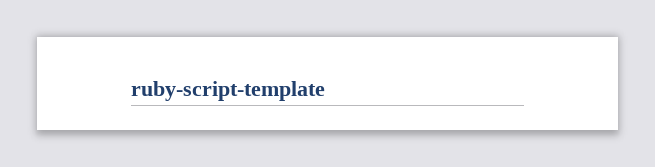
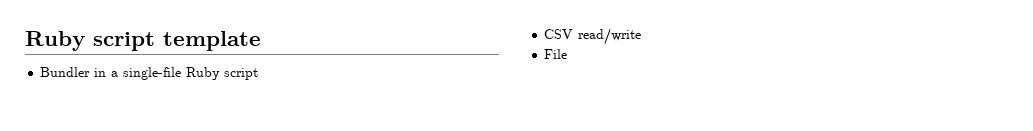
- ruby-script-template
+ Ruby script template
+ Bundler in a single-file Ruby script
+ CSV read/write
+ File

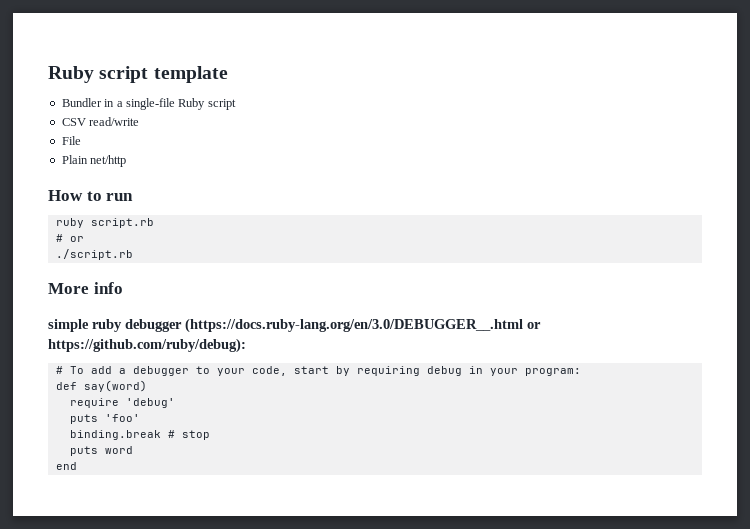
+ Plain net/http
+ How to run
+ ruby script.rb
+ # or
+ ./script.rb
+ More info
+ simple ruby debugger (https://docs.ruby-lang.org/en/3.0/DEBUGGER__.html or https://github.com/ruby/debug):
+ # To add a debugger to your code, start by requiring debug in your program:
+ def say(word)
+ require 'debug'
+ puts 'foo'
+ binding.break # stop
+ puts word
+ end

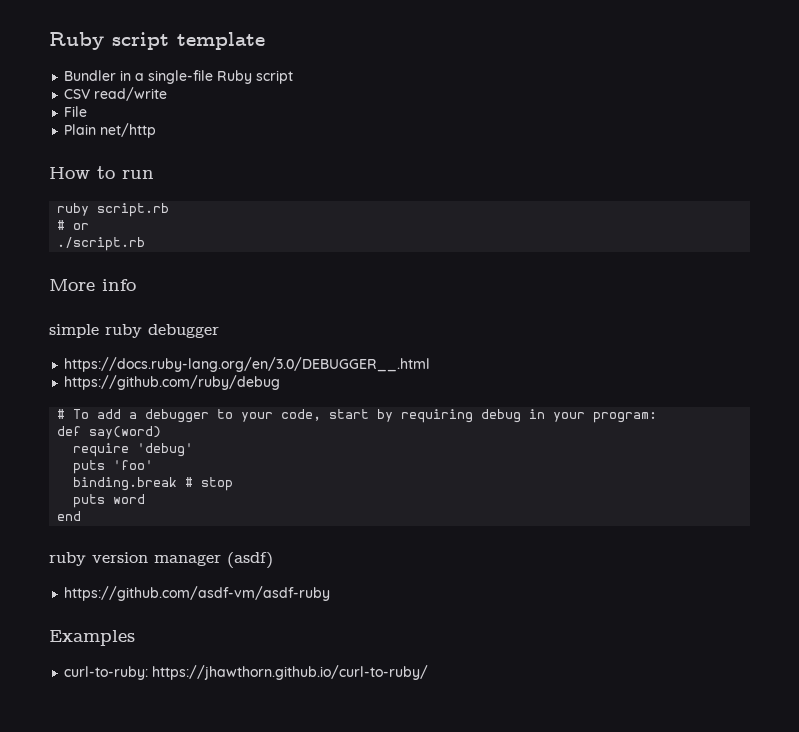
- simple ruby debugger (https://docs.ruby-lang.org/en/3.0/DEBUGGER__.html or https://github.com/ruby/debug):
+ simple ruby debugger
+ https://docs.ruby-lang.org/en/3.0/DEBUGGER__.html
+ https://github.com/ruby/debug
+ ruby version manager (asdf)
+ https://github.com/asdf-vm/asdf-ruby
+ Examples
+ curl-to-ruby: https://jhawthorn.github.io/curl-to-ruby/

